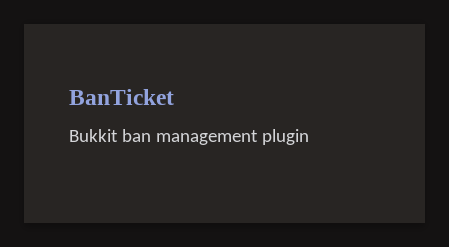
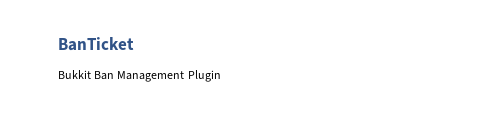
- Bukkit ban management plugin
+ Bukkit Ban Management Plugin

